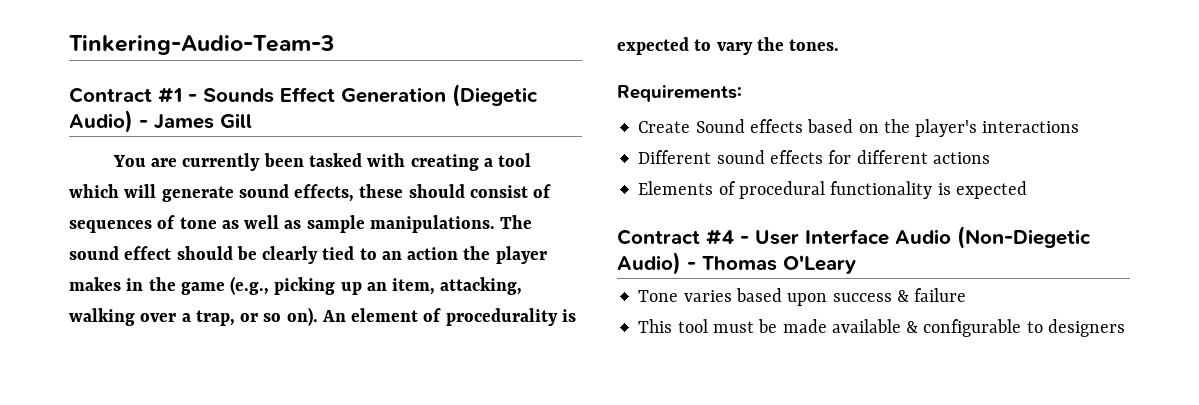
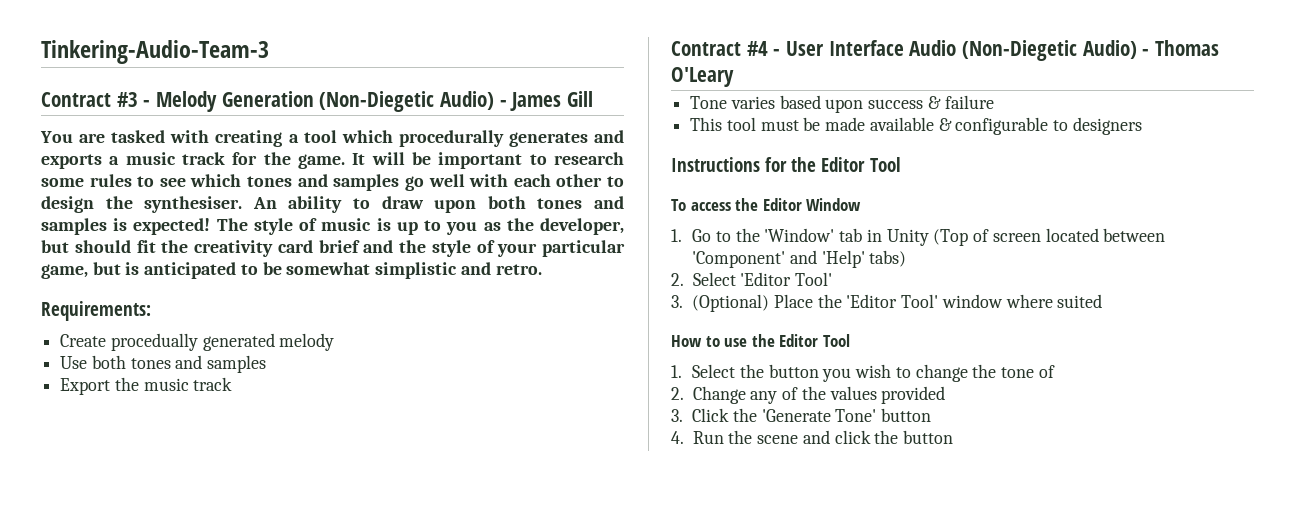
- Contract #1 - Sounds Effect Generation (Diegetic Audio) - James Gill
+ Contract #3 - Melody Generation (Non-Diegetic Audio) - James Gill
- You are currently been tasked with creating a tool which will generate sound effects, these should consist of sequences of tone as well as sample manipulations. The sound effect should be clearly tied to an action the player makes in the game (e.g., picking up an item, attacking, walking over a trap, or so on). An element of procedurality is expected to vary the tones.
+ You are tasked with creating a tool which procedurally generates and exports a music track for the game. It will be important to research some rules to see which tones and samples go well with each other to design the synthesiser. An ability to draw upon both tones and samples is expected! The style of music is up to you as the developer, but should fit the creativity card brief and the style of your particular game, but is anticipated to be somewhat simplistic and retro.
  Requirements:
- Create Sound effects based on the player's interactions
- Different sound effects for different actions
- Elements of procedural functionality is expected
+ Create procedually generated melody
+ Use both tones and samples
+ Export the music track
+ Instructions for the Editor Tool
+ To access the Editor Window
+ 1. Go to the 'Window' tab in Unity (Top of screen located between 'Component' and 'Help' tabs)
+ 2. Select 'Editor Tool'
+ 3. (Optional) Place the 'Editor Tool' window where suited
+ How to use the Editor Tool
+ 1. Select the button you wish to change the tone of
+ 2. Change any of the values provided
+ 3. Click the 'Generate Tone' button
+ 4. Run the scene and click the button

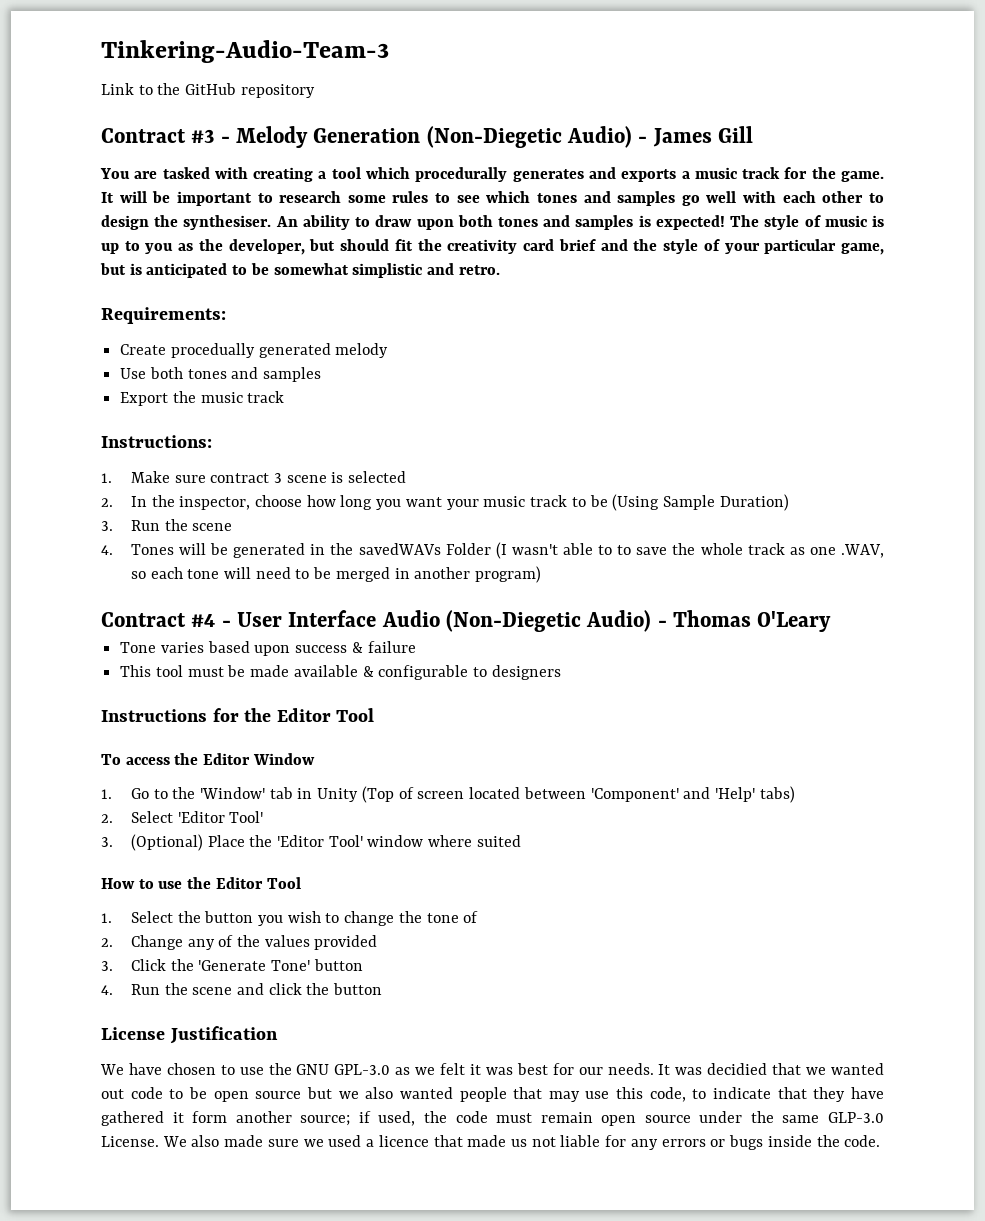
+ Link to the GitHub repository
+ Instructions:
+ 1. Make sure contract 3 scene is selected
+ 2. In the inspector, choose how long you want your music track to be (Using Sample Duration)
+ 3. Run the scene
+ 4. Tones will be generated in the savedWAVs Folder (I wasn't able to to save the whole track as one .WAV, so each tone will need to be merged in another program)
+ License Justification
+ We have chosen to use the GNU GPL-3.0 as we felt it was best for our needs. It was decidied that we wanted out code to be open source but we also wanted people that may use this code, to indicate that they have gathered it form another source; if used, the code must remain open source under the same GLP-3.0 License. We also made sure we used a licence that made us not liable for any errors or bugs inside the code.

